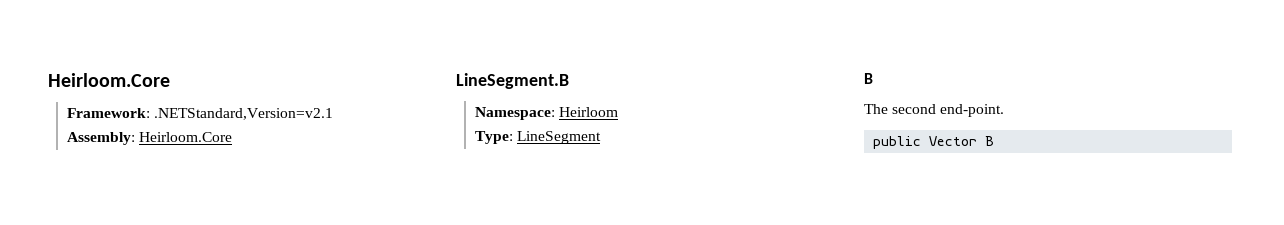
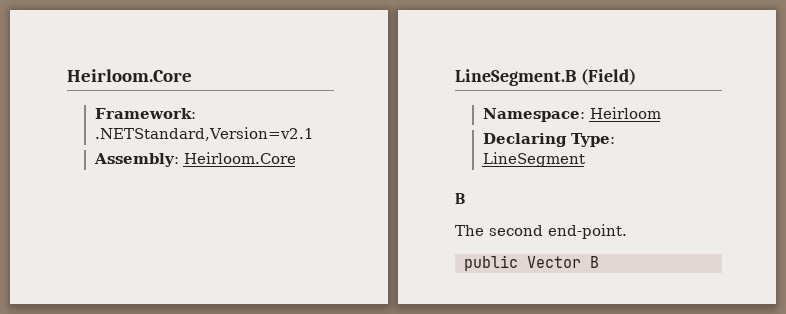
- LineSegment.B
+ LineSegment.B (Field)
- Type: LineSegment
+ Declaring Type: LineSegment

